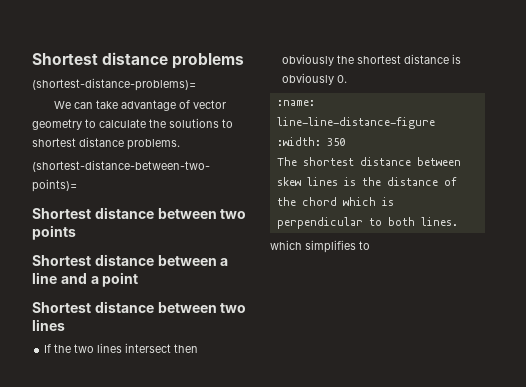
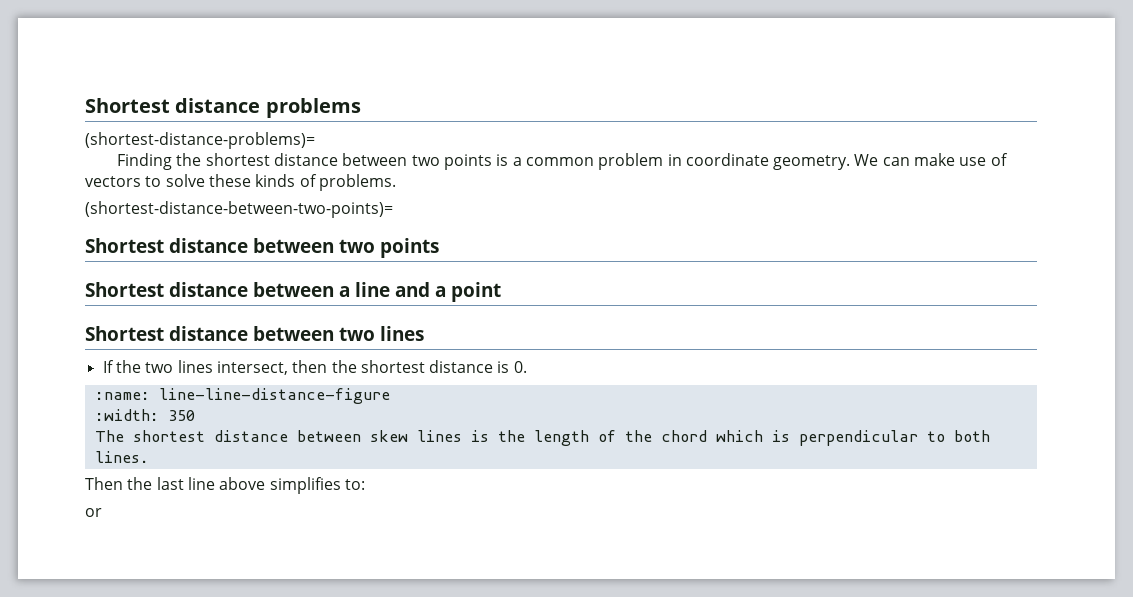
- We can take advantage of vector geometry to calculate the solutions to shortest distance problems.
+ Finding the shortest distance between two points is a common problem in coordinate geometry. We can make use of vectors to solve these kinds of problems.
- If the two lines intersect then obviously the shortest distance is obviously 0.
+ If the two lines intersect, then the shortest distance is 0.
- The shortest distance between skew lines is the distance of the chord which is perpendicular to both lines.
+ The shortest distance between skew lines is the length of the chord which is perpendicular to both lines.
- which simplifies to
+ Then the last line above simplifies to:
+ or

